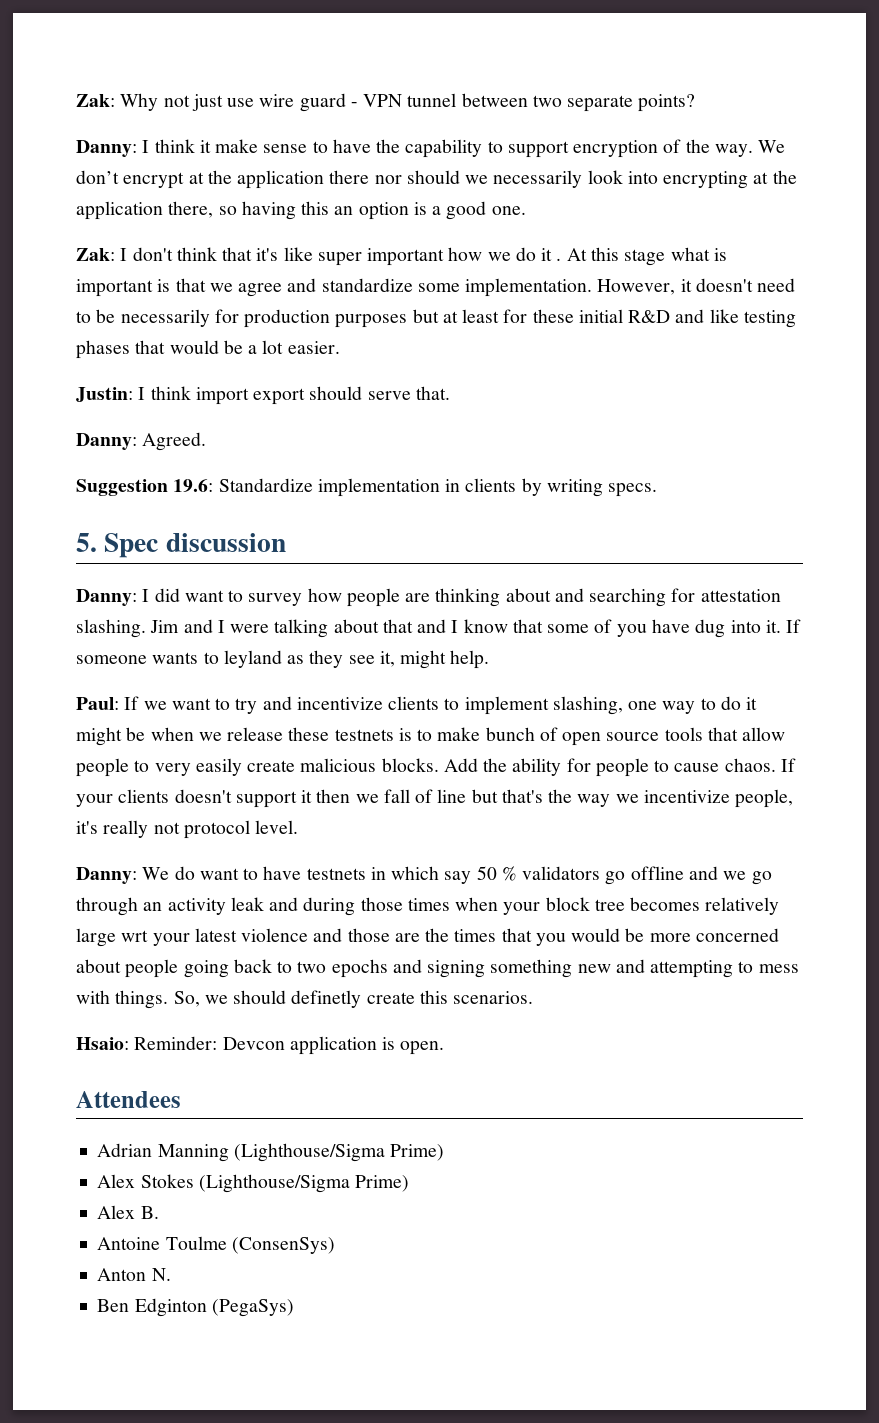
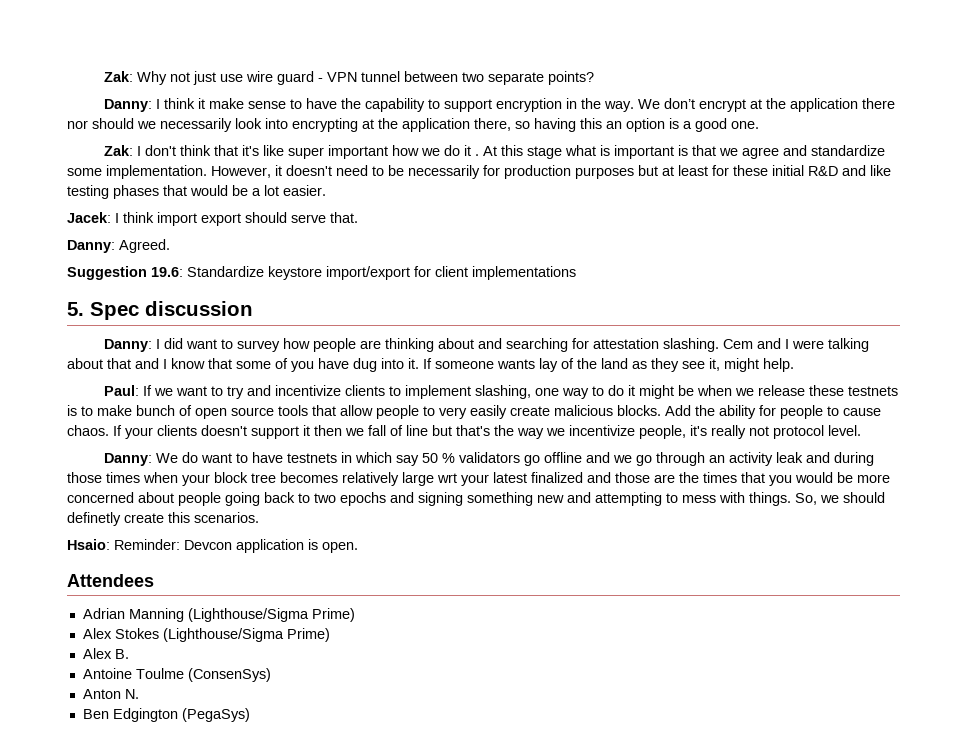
- Danny: I think it make sense to have the capability to support encryption of the way.
+ Danny: I think it make sense to have the capability to support encryption in the way.
- Justin: I think import export should serve that.
+ Jacek: I think import export should serve that.
- Suggestion 19.6: Standardize implementation in clients by writing specs.
+ Suggestion 19.6: Standardize keystore import/export for client implementations
- Jim and I were talking about that and I know that some of you have dug into it.
+ Cem and I were talking about that and I know that some of you have dug into it.
- If someone wants to leyland as they see it, might help.
+ If someone wants lay of the land as they see it, might help.
- We do want to have testnets in which say 50 % validators go offline and we go through an activity leak and during those times when your block tree becomes relatively large wrt your latest violence and those are the times that you would be more concerned about people going back to two epochs and signing something new and attempting to mess with things.
+ We do want to have testnets in which say 50 % validators go offline and we go through an activity leak and during those times when your block tree becomes relatively large wrt your latest finalized and those are the times that you would be more concerned about people going back to two epochs and signing something new and attempting to mess with things.
- Ben Edginton (PegaSys)
+ Ben Edgington (PegaSys)

